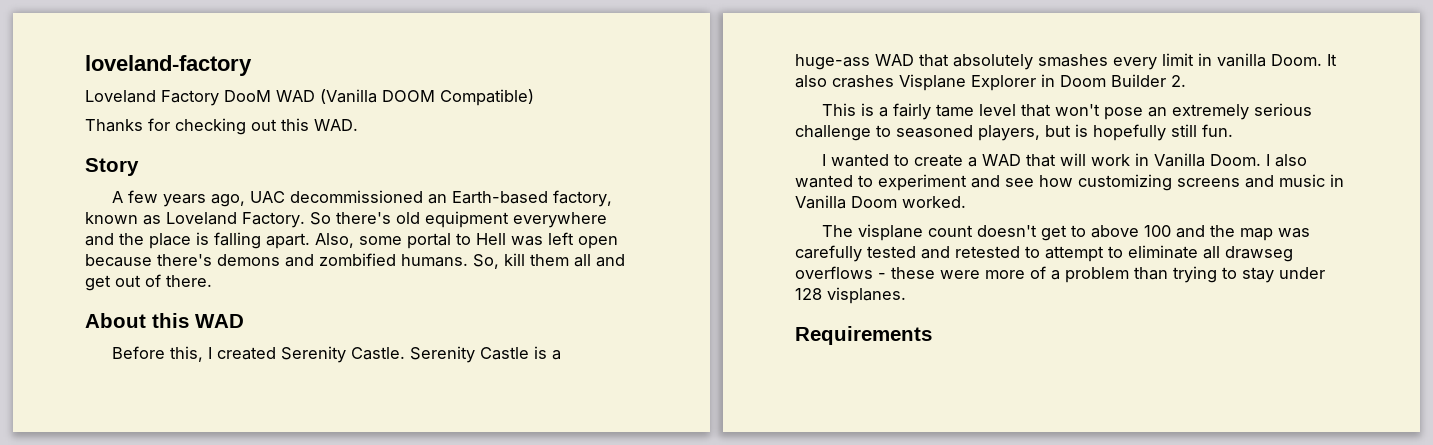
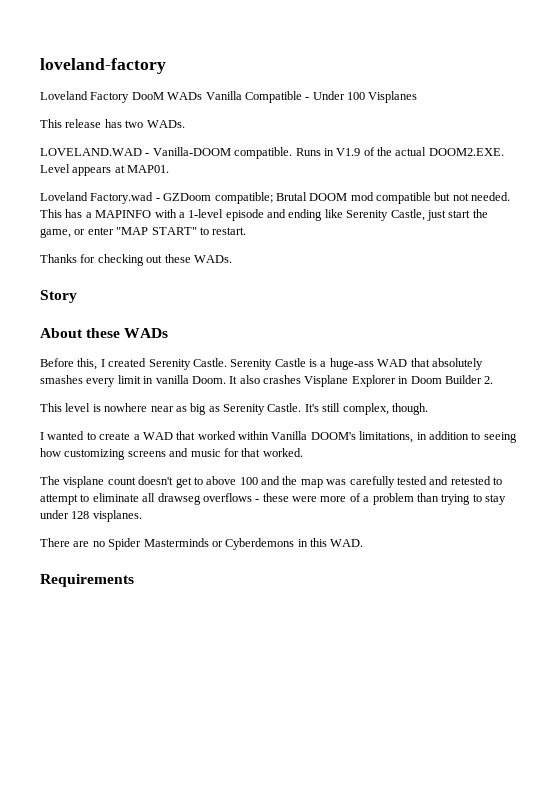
- Loveland Factory DooM WAD (Vanilla DOOM Compatible)
+ Loveland Factory DooM WADs Vanilla Compatible - Under 100 Visplanes
+ This release has two WADs.
+ LOVELAND.WAD - Vanilla-DOOM compatible. Runs in V1.9 of the actual DOOM2.EXE. Level appears at MAP01.
+ Loveland Factory.wad - GZDoom compatible; Brutal DOOM mod compatible but not needed. This has a MAPINFO with a 1-level episode and ending like Serenity Castle, just start the game, or enter "MAP START" to restart.
- Thanks for checking out this WAD.
+ Thanks for checking out these WADs.
- A few years ago, UAC decommissioned an Earth-based factory, known as Loveland Factory. So there's old equipment everywhere and the place is falling apart. Also, some portal to Hell was left open because there's demons and zombified humans. So, kill them all and get out of there.
- About this WAD
+ About these WADs
- This is a fairly tame level that won't pose an extremely serious challenge to seasoned players, but is hopefully still fun.
+ This level is nowhere near as big as Serenity Castle. It's still complex, though.
- I wanted to create a WAD that will work in Vanilla Doom. I also wanted to experiment and see how customizing screens and music in Vanilla Doom worked.
+ I wanted to create a WAD that worked within Vanilla DOOM's limitations, in addition to seeing how customizing screens and music for that worked.
+ There are no Spider Masterminds or Cyberdemons in this WAD.

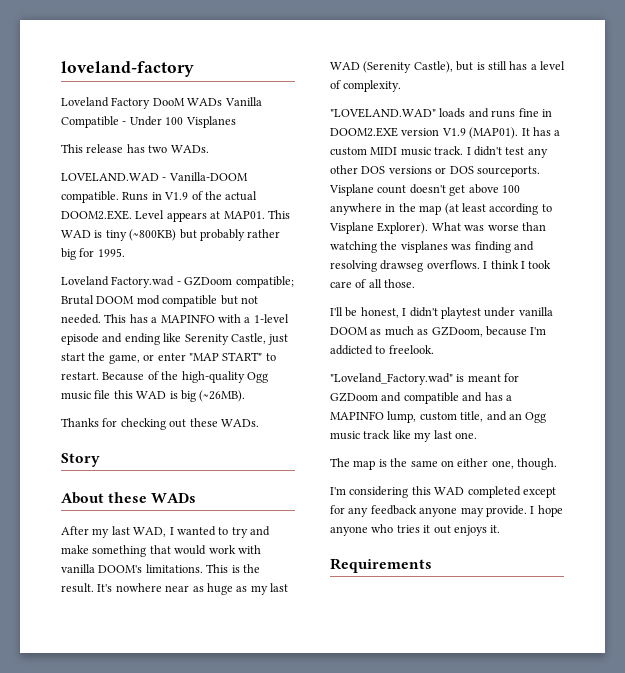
+ This WAD is tiny (~800KB) but probably rather big for 1995.
+ Because of the high-quality Ogg music file this WAD is big (~26MB).
- Before this, I created Serenity Castle. Serenity Castle is a huge-ass WAD that absolutely smashes every limit in vanilla Doom. It also crashes Visplane Explorer in Doom Builder 2.
- This level is nowhere near as big as Serenity Castle. It's still complex, though.
- I wanted to create a WAD that worked within Vanilla DOOM's limitations, in addition to seeing how customizing screens and music for that worked.
- The visplane count doesn't get to above 100 and the map was carefully tested and retested to attempt to eliminate all drawseg overflows - these were more of a problem than trying to stay under 128 visplanes.
- There are no Spider Masterminds or Cyberdemons in this WAD.
+ After my last WAD, I wanted to try and make something that would work with vanilla DOOM's limitations. This is the result. It's nowhere near as huge as my last WAD (Serenity Castle), but is still has a level of complexity.
+ "LOVELAND.WAD" loads and runs fine in DOOM2.EXE version V1.9 (MAP01). It has a custom MIDI music track. I didn't test any other DOS versions or DOS sourceports. Visplane count doesn't get above 100 anywhere in the map (at least according to Visplane Explorer). What was worse than watching the visplanes was finding and resolving drawseg overflows. I think I took care of all those.
+ I'll be honest, I didn't playtest under vanilla DOOM as much as GZDoom, because I'm addicted to freelook.
+ "Loveland_Factory.wad" is meant for GZDoom and compatible and has a MAPINFO lump, custom title, and an Ogg music track like my last one.
+ The map is the same on either one, though.
+ I'm considering this WAD completed except for any feedback anyone may provide. I hope anyone who tries it out enjoys it.

